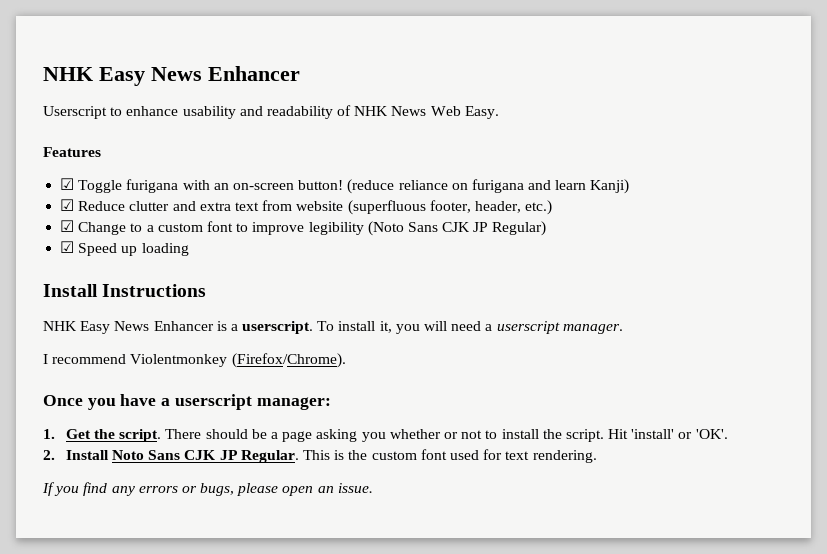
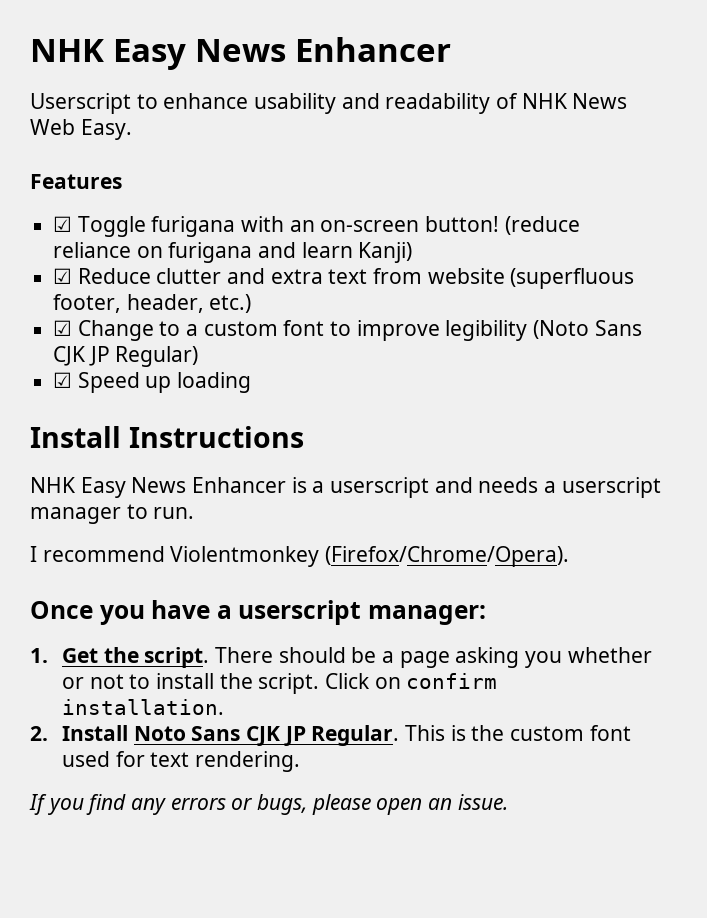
- NHK Easy News Enhancer is a userscript. To install it, you will need a userscript manager.
+ NHK Easy News Enhancer is a userscript and needs a userscript manager to run.
- I recommend Violentmonkey (Firefox/Chrome).
+ I recommend Violentmonkey (Firefox/Chrome/Opera).
- Hit 'install' or 'OK'.
+ Click on confirm installation.

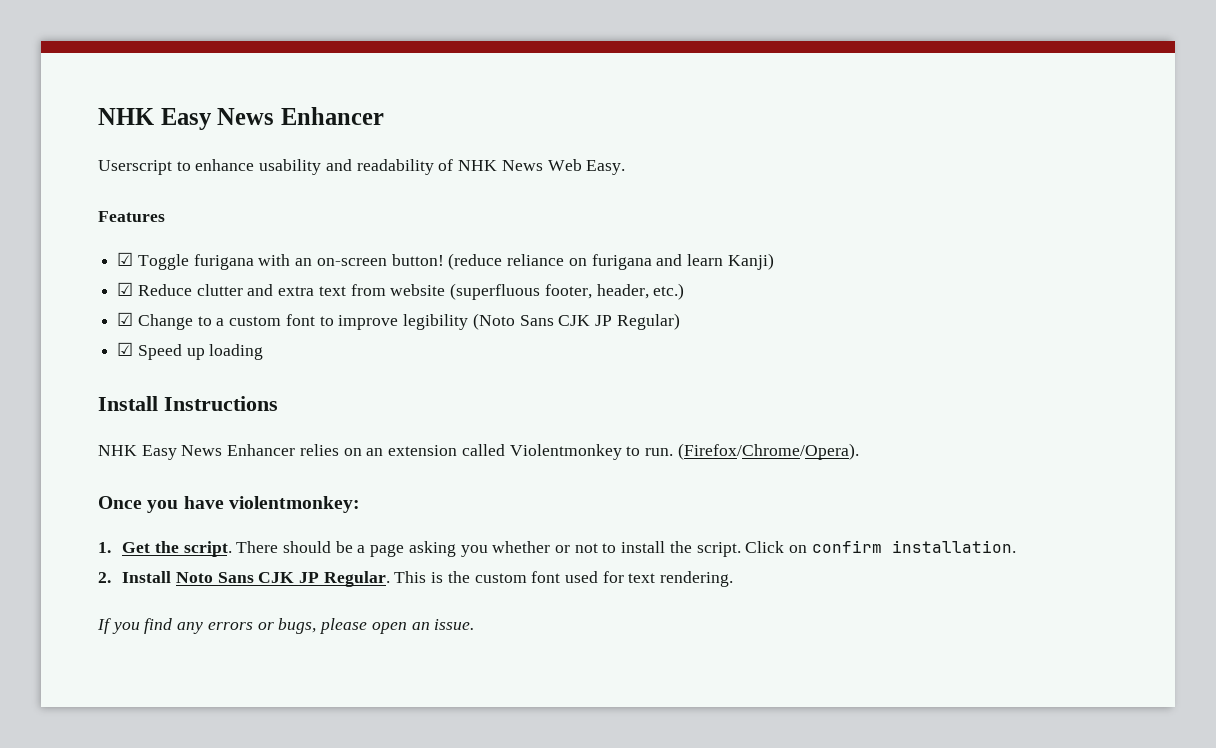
- NHK Easy News Enhancer is a userscript and needs a userscript manager to run.
- I recommend Violentmonkey (Firefox/Chrome/Opera).
+ NHK Easy News Enhancer relies on an extension called Violentmonkey to run. (Firefox/Chrome/Opera).
- Once you have a userscript manager:
+ Once you have violentmonkey:

